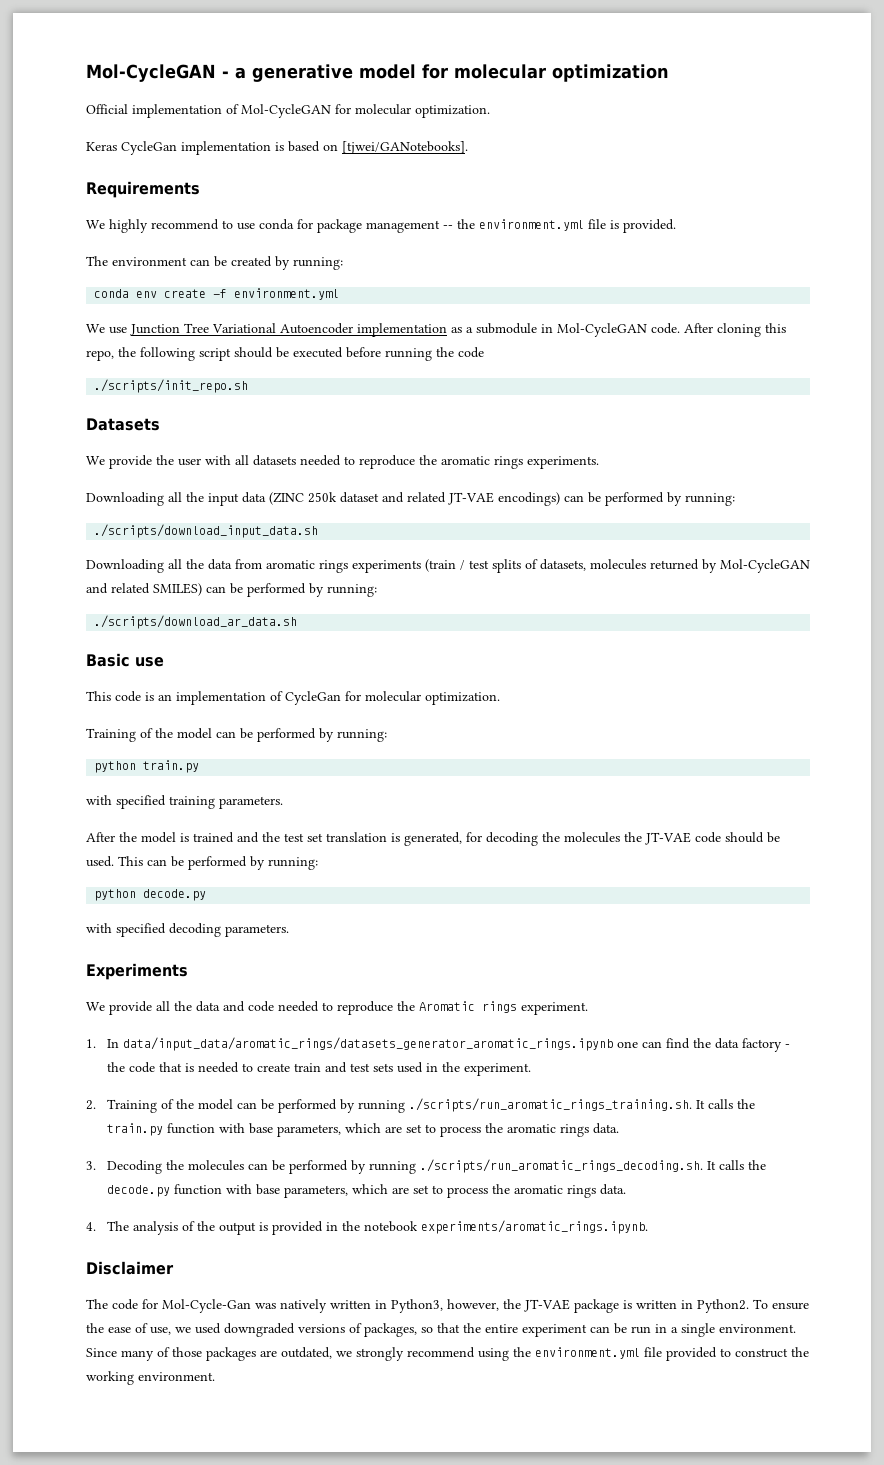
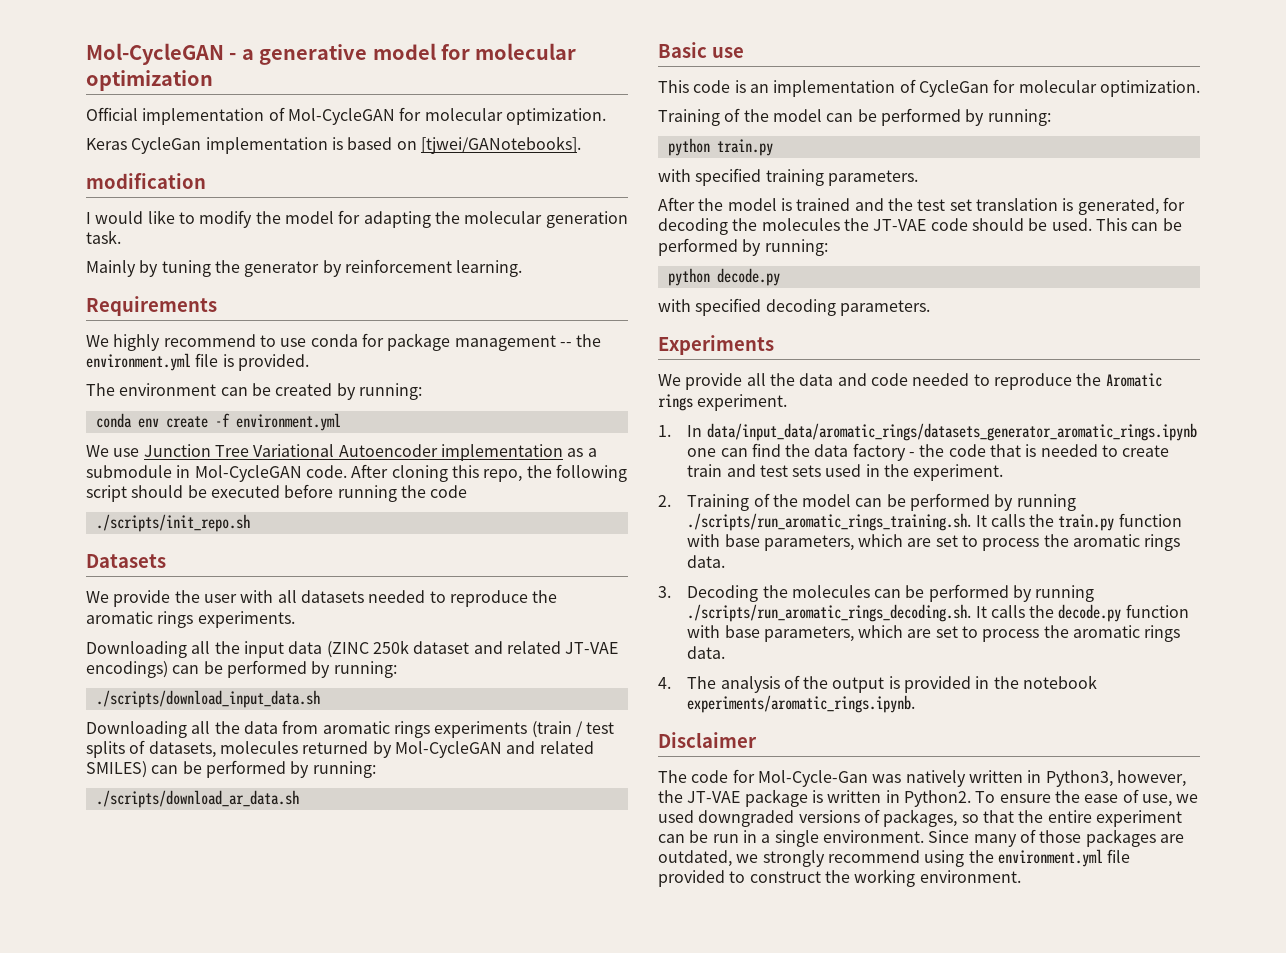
+ modification
+ I would like to modify the model for adapting the molecular generation task.
+ Mainly by tuning the generator by reinforcement learning.

